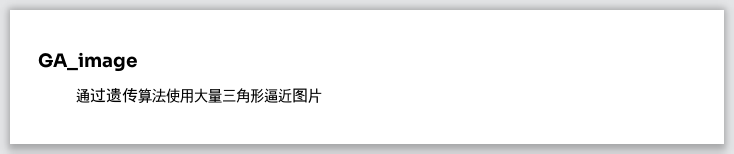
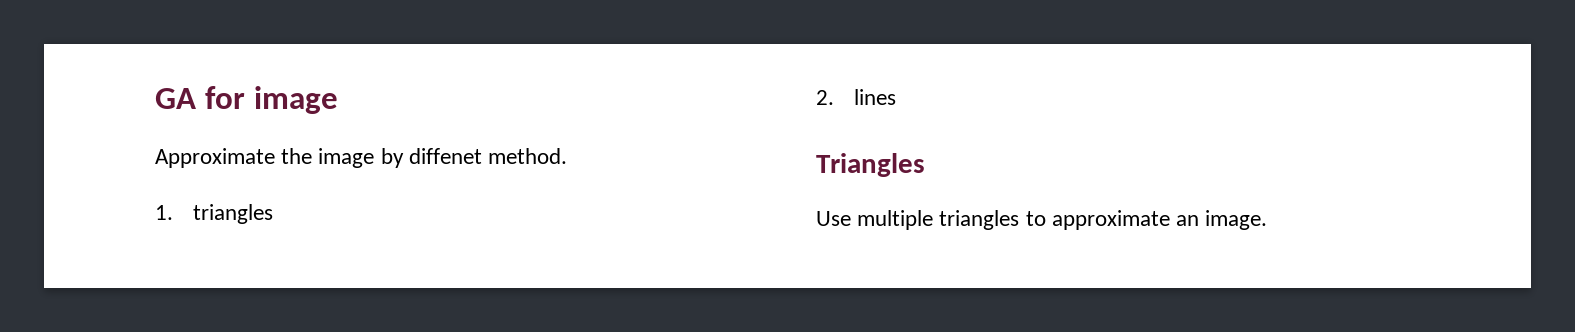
- GA_image
- 通过遗传算法使用大量三角形逼近图片
+ GA for image
+ Approximate the image by diffenet method.
+ 1. triangles
+ 2. lines
+ Triangles
+ Use multiple triangles to approximate an image.

